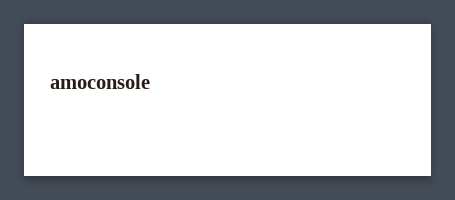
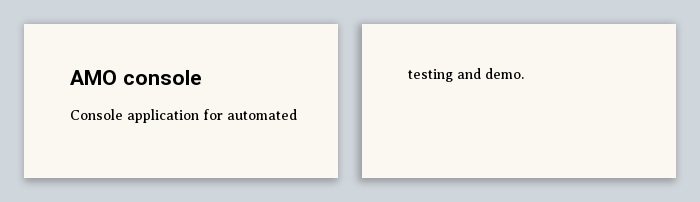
- amoconsole
+ AMO console
+ Console application for automated testing and demo.

